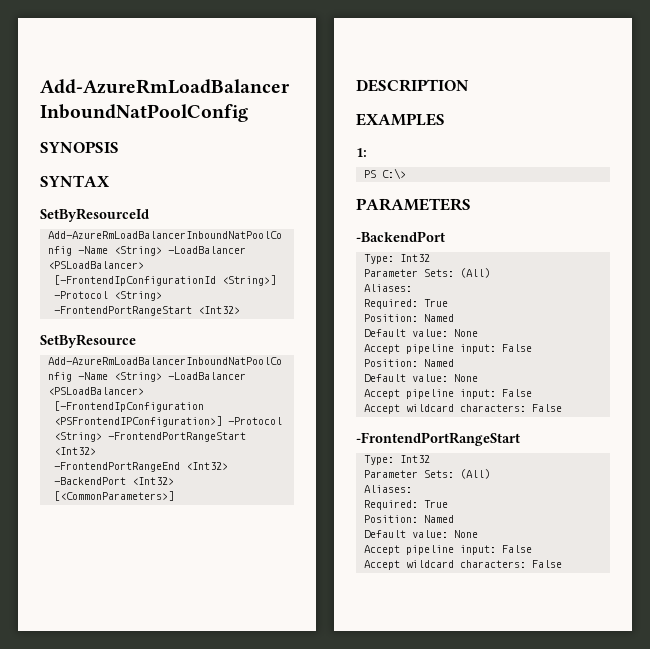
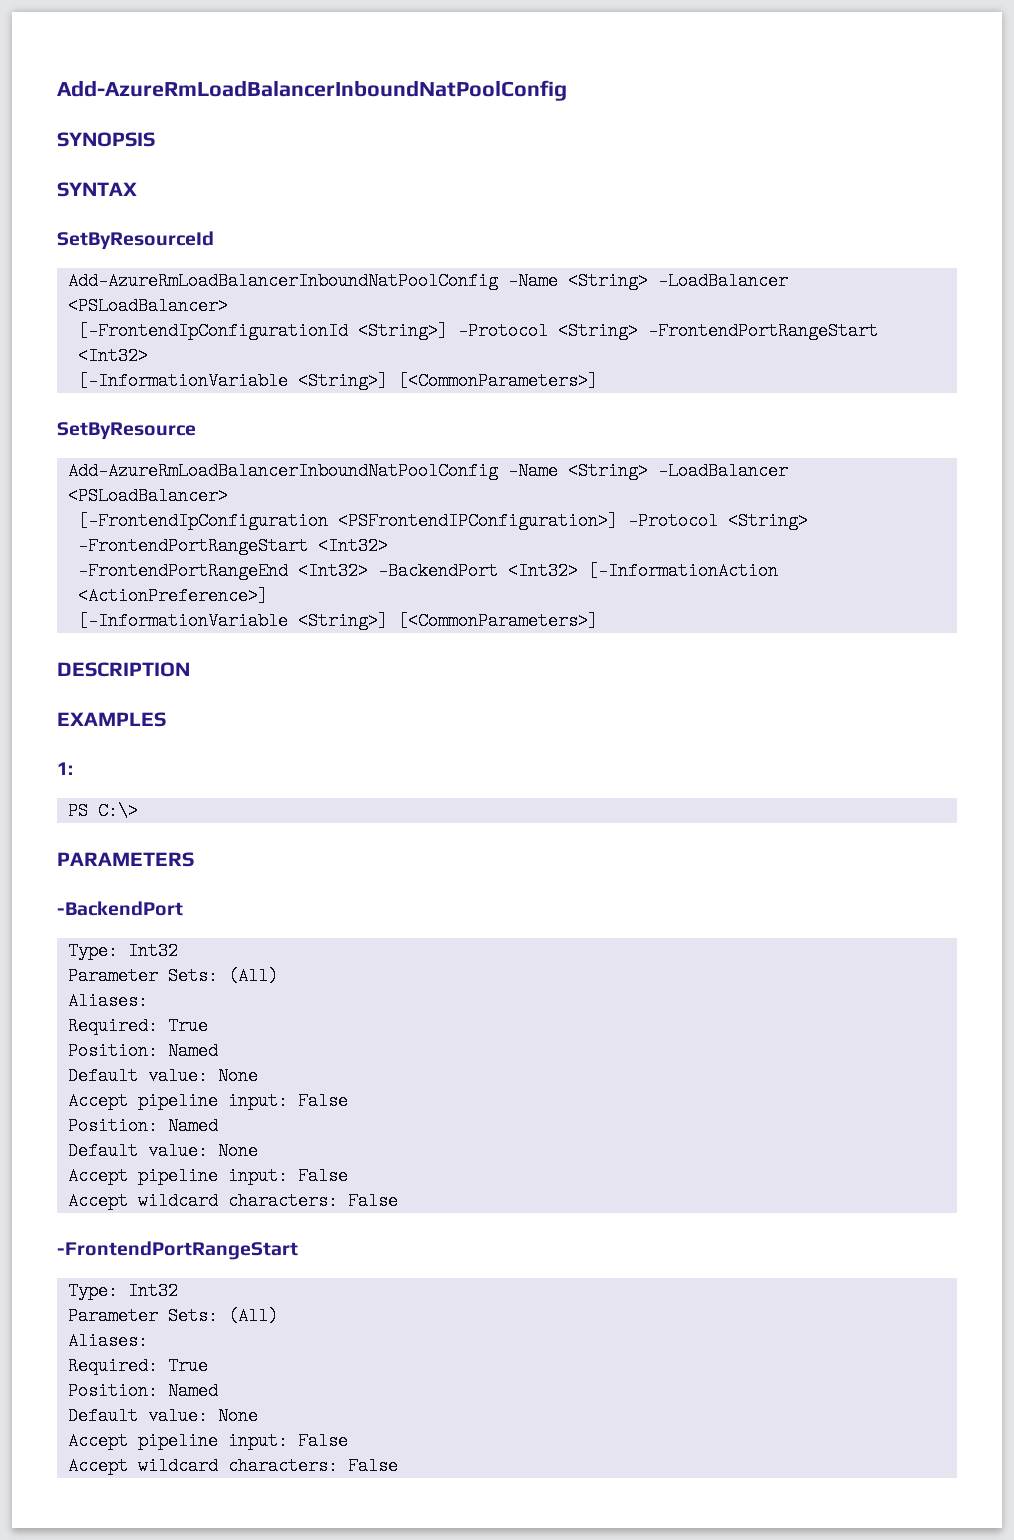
  [-FrontendIpConfigurationId <String>] -Protocol <String> -FrontendPortRangeStart <Int32>
+ [-InformationVariable <String>] [<CommonParameters>]
- -FrontendPortRangeEnd <Int32> -BackendPort <Int32> [<CommonParameters>]
+ -FrontendPortRangeEnd <Int32> -BackendPort <Int32> [-InformationAction <ActionPreference>]
+ [-InformationVariable <String>] [<CommonParameters>]

